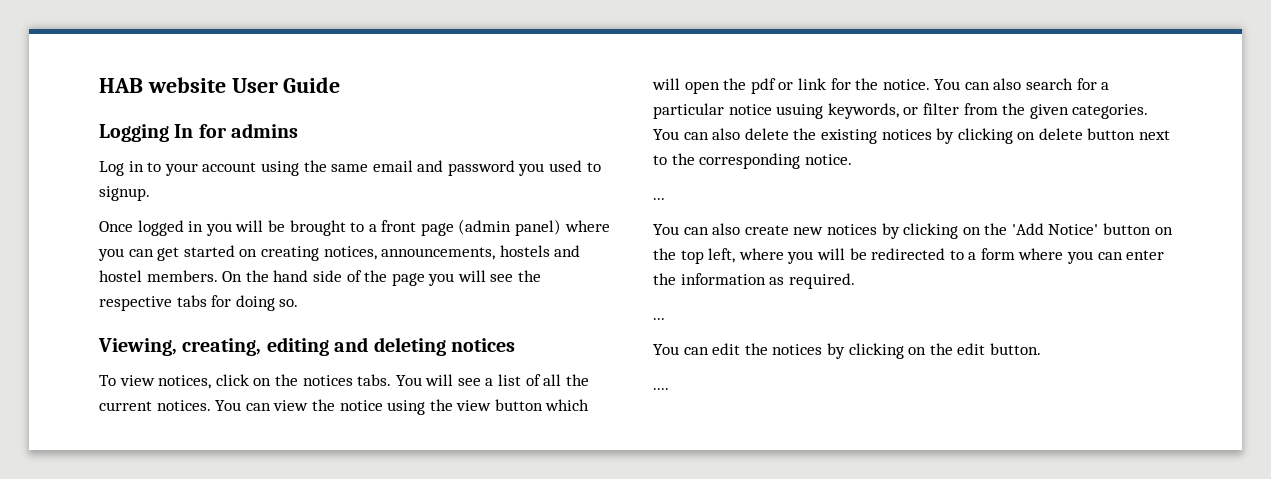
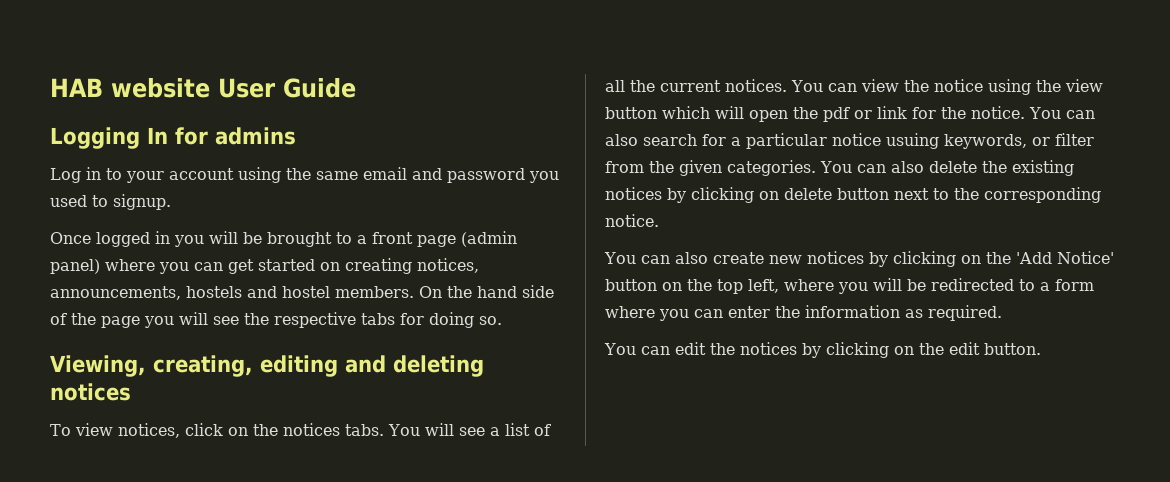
  You can also delete the existing notices by clicking on delete button next to the corresponding notice.
- ...
  You can also create new notices by clicking on the 'Add Notice' button on the top left, where you will be redirected to a form where you can enter the information as required.
- ...
- ....

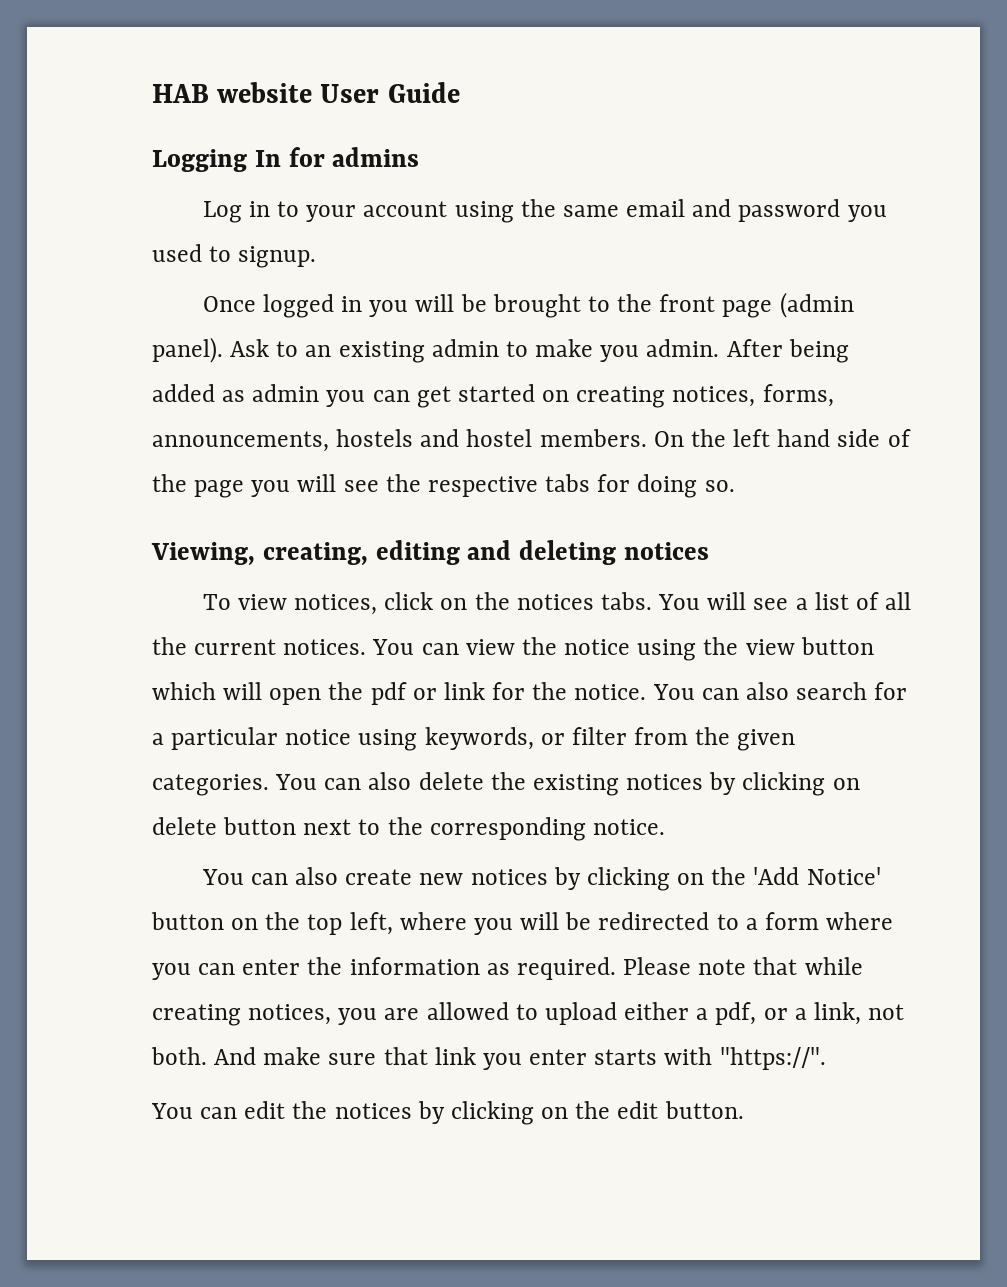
- Once logged in you will be brought to a front page (admin panel) where you can get started on creating notices, announcements, hostels and hostel members.
+ Once logged in you will be brought to the front page (admin panel). Ask to an existing admin to make you admin. After being added as admin you can get started on creating notices, forms, announcements, hostels and hostel members.
- On the hand side of the page you will see the respective tabs for doing so.
+ On the left hand side of the page you will see the respective tabs for doing so.
- You can also search for a particular notice usuing keywords, or filter from the given categories.
+ You can also search for a particular notice using keywords, or filter from the given categories.
+ Please note that while creating notices, you are allowed to upload either a pdf, or a link, not both. And make sure that link you enter starts with "https://".

